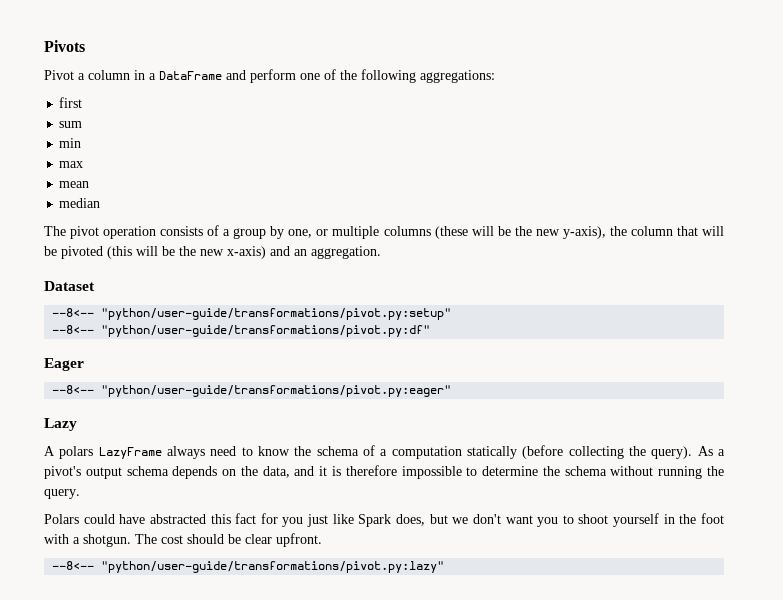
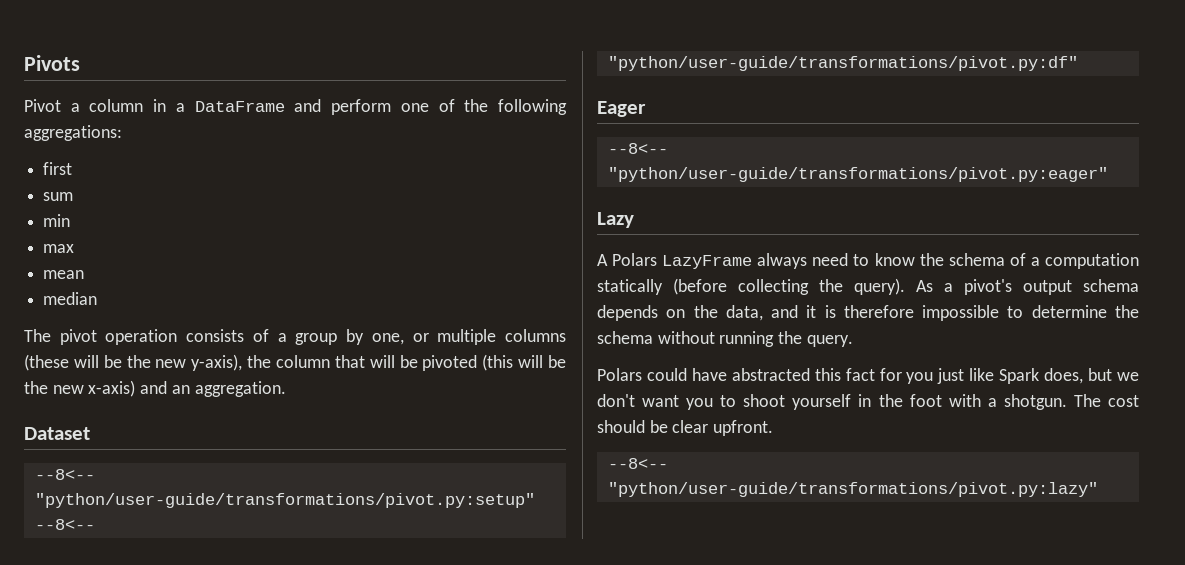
- A polars LazyFrame always need to know the schema of a computation statically (before collecting the query).
+ A Polars LazyFrame always need to know the schema of a computation statically (before collecting the query).

